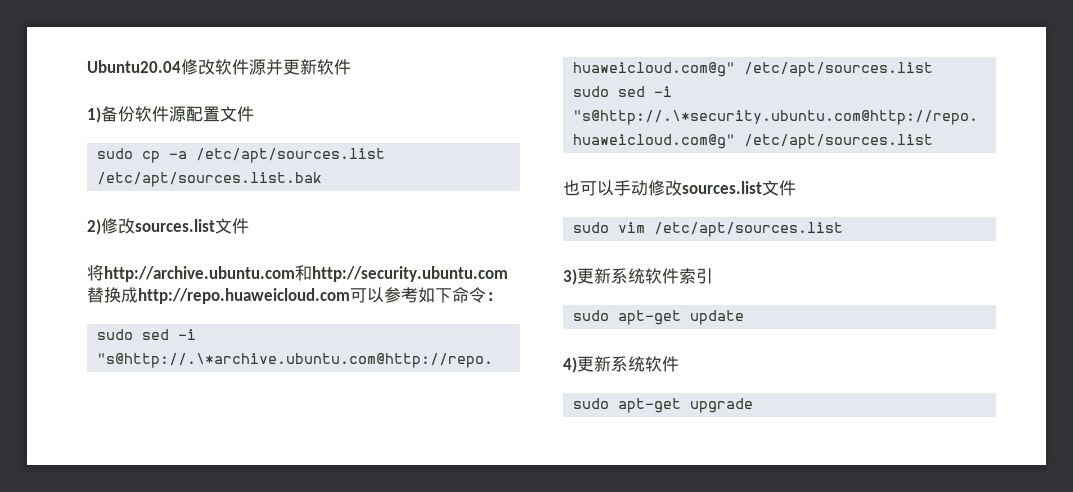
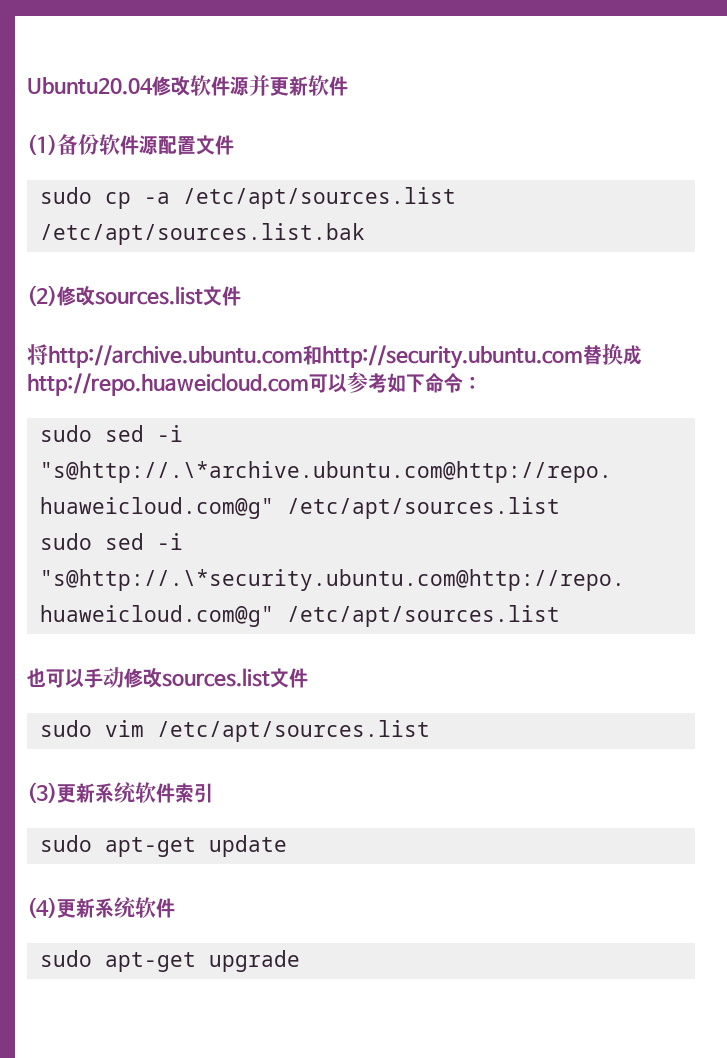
- 1)备份软件源配置文件
+ (1)备份软件源配置文件
- 2)修改sources.list文件
+ (2)修改sources.list文件
- 3)更新系统软件索引
+ (3)更新系统软件索引
- 4)更新系统软件
+ (4)更新系统软件

